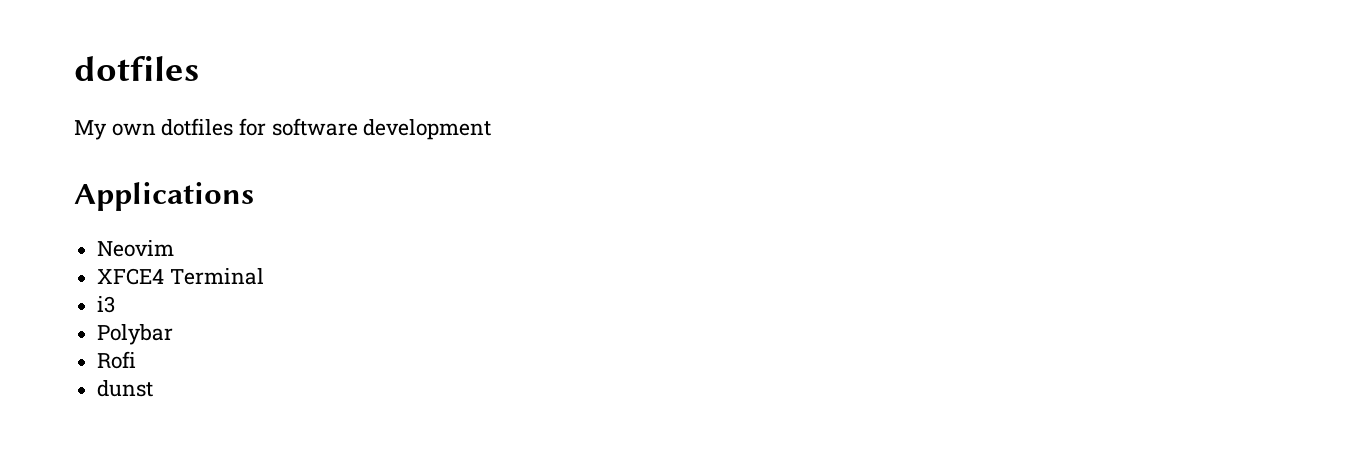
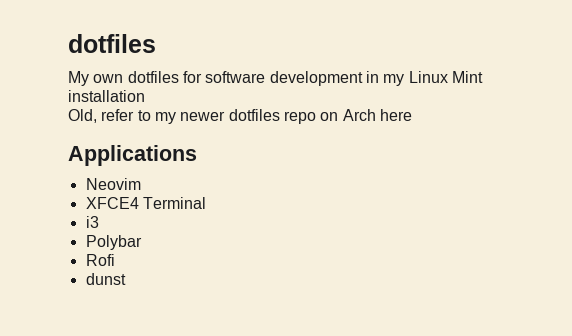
- My own dotfiles for software development
+ My own dotfiles for software development in my Linux Mint installation
+ Old, refer to my newer dotfiles repo on Arch here

